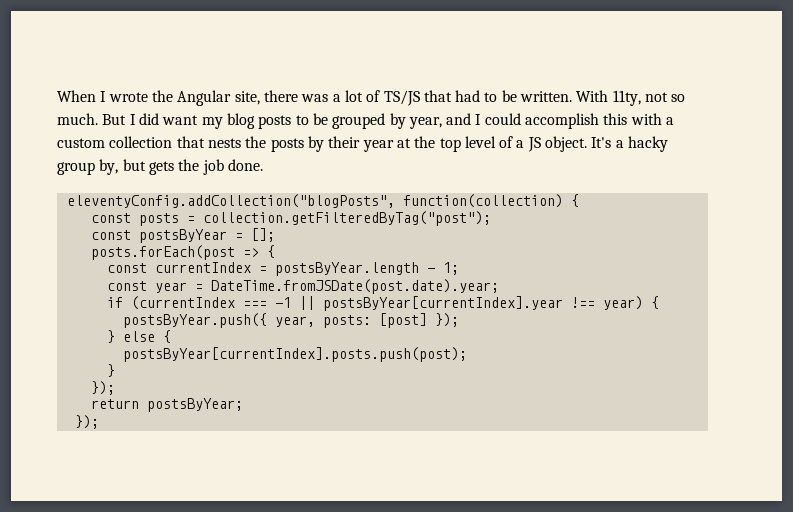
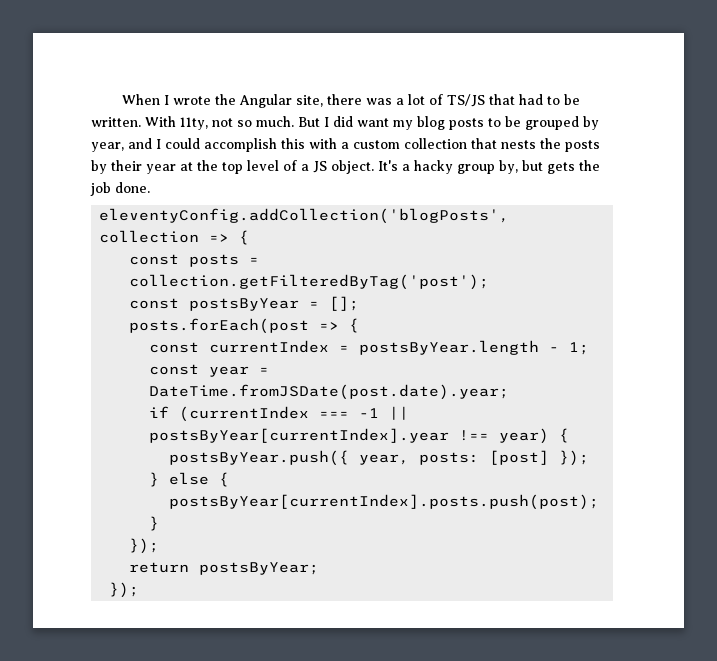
- eleventyConfig.addCollection("blogPosts", function(collection) {
+ eleventyConfig.addCollection('blogPosts', collection => {
- const posts = collection.getFilteredByTag("post");
+ const posts = collection.getFilteredByTag('post');

